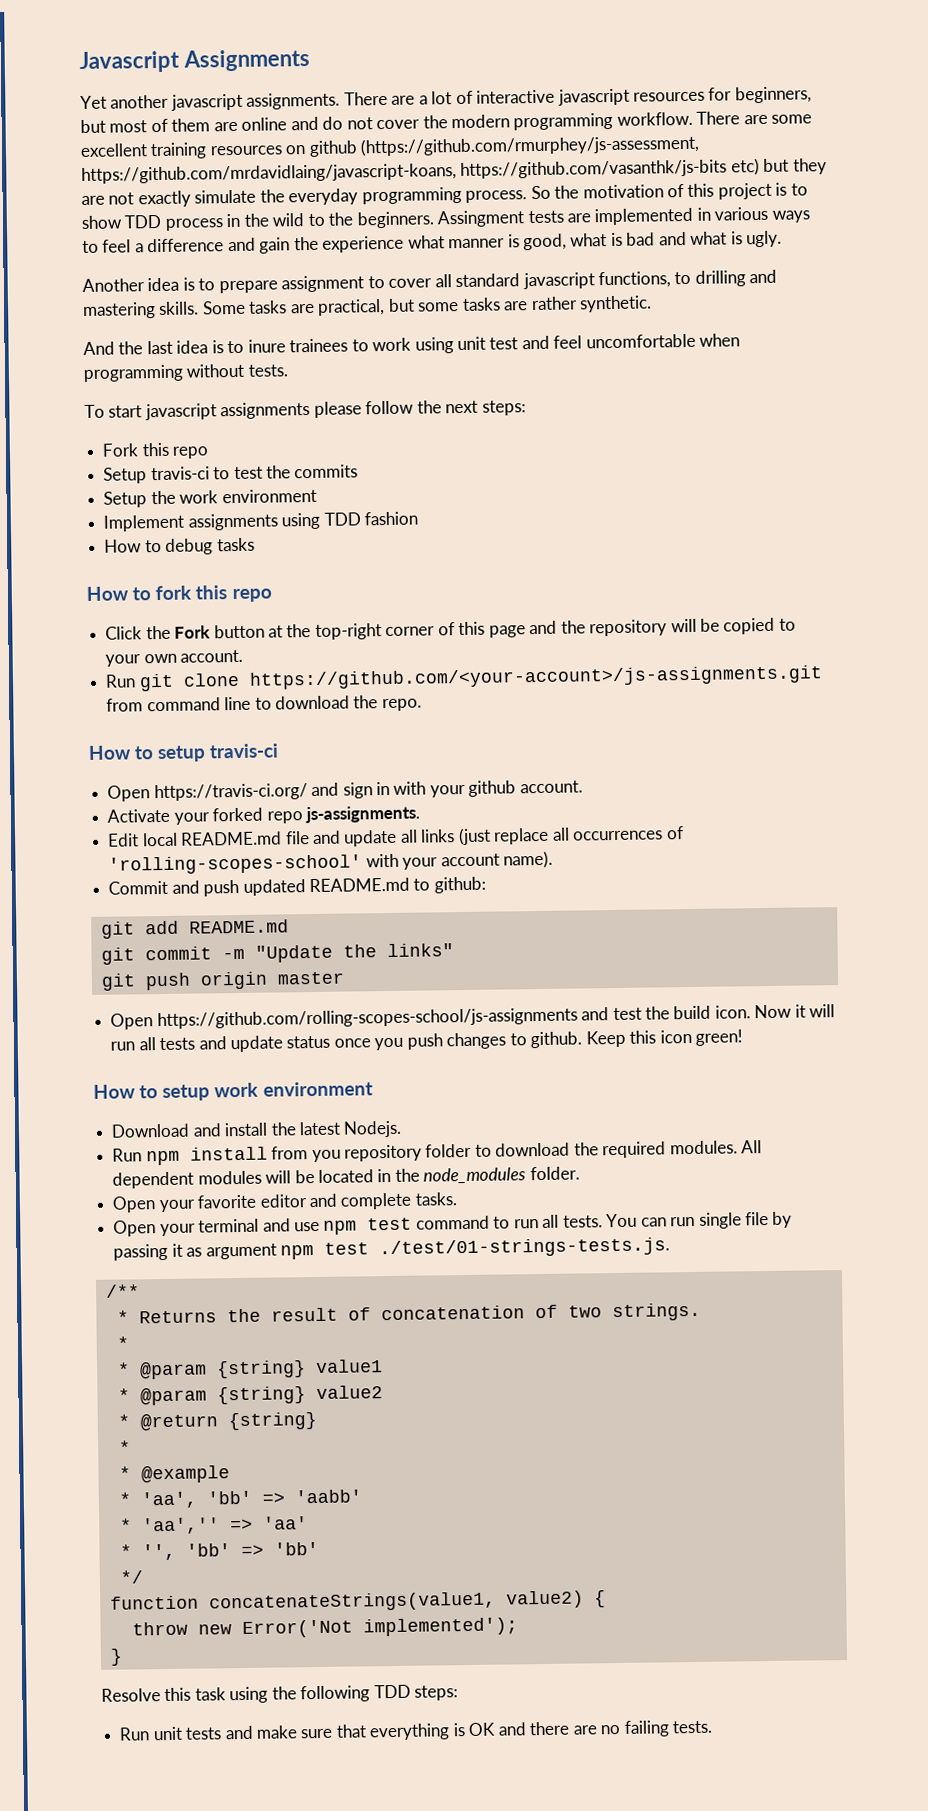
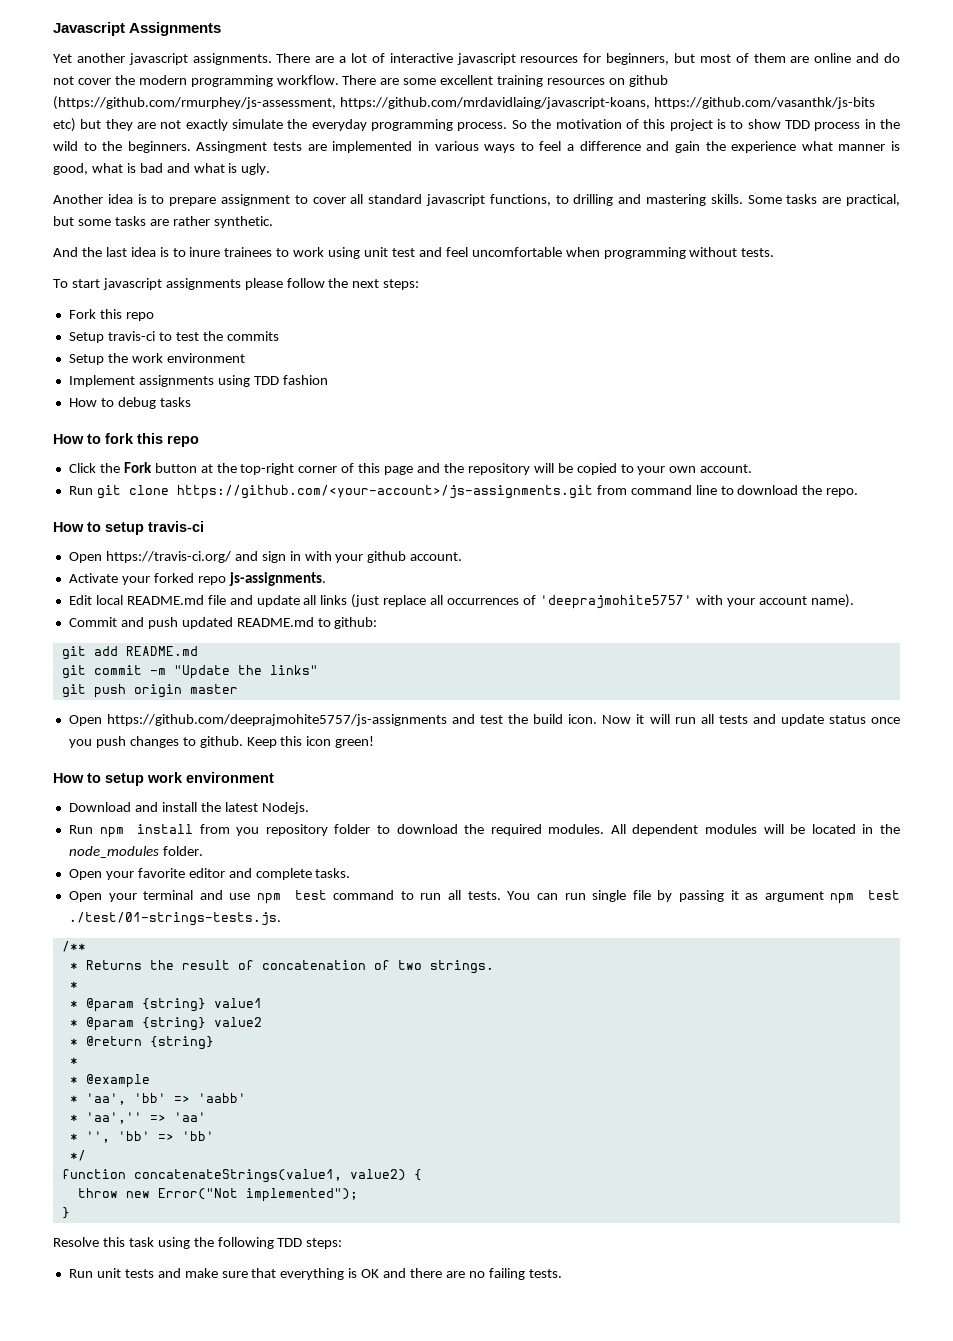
- Edit local README.md file and update all links (just replace all occurrences of 'rolling-scopes-school' with your account name).
+ Edit local README.md file and update all links (just replace all occurrences of 'deeprajmohite5757' with your account name).
- Open https://github.com/rolling-scopes-school/js-assignments and test the build icon.
+ Open https://github.com/deeprajmohite5757/js-assignments and test the build icon.
- throw new Error('Not implemented');
+ throw new Error("Not implemented");

